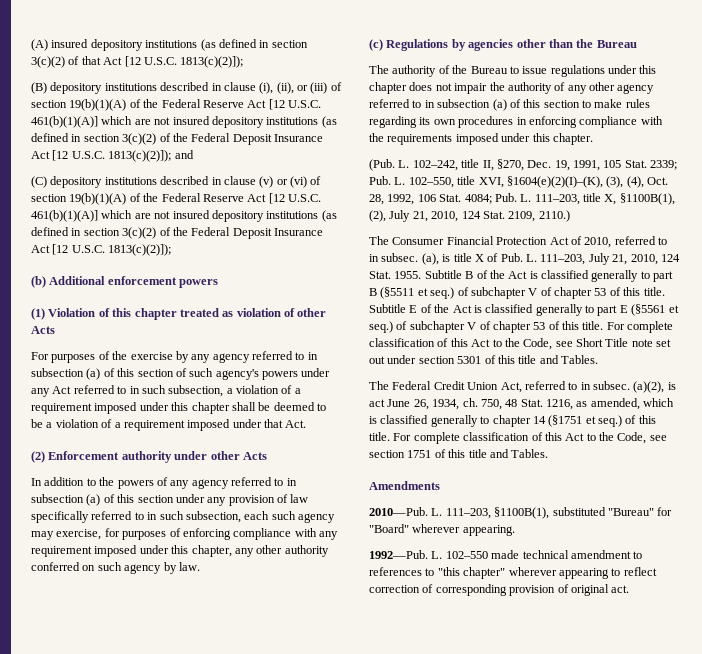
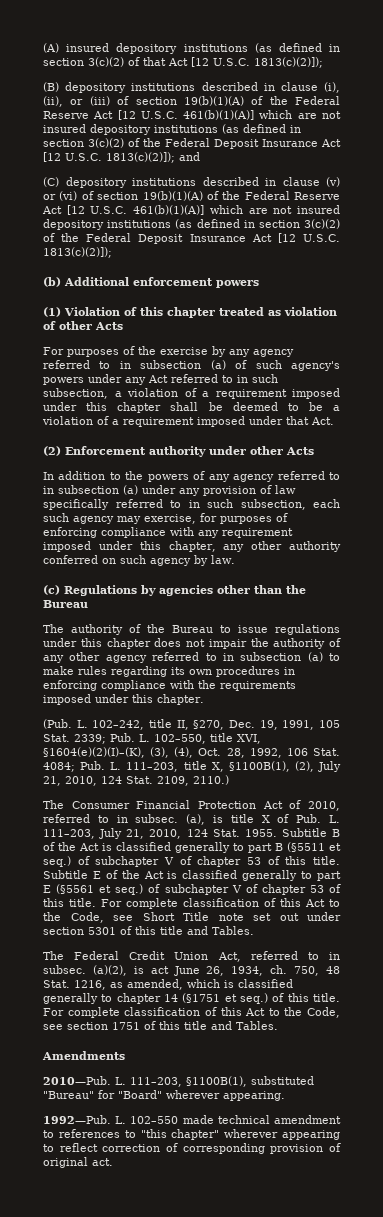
- For purposes of the exercise by any agency referred to in subsection (a) of this section of such agency's powers under any Act referred to in such subsection, a violation of a requirement imposed under this chapter shall be deemed to be a violation of a requirement imposed under that Act.
+ For purposes of the exercise by any agency referred to in subsection (a) of such agency's powers under any Act referred to in such subsection, a violation of a requirement imposed under this chapter shall be deemed to be a violation of a requirement imposed under that Act.
- In addition to the powers of any agency referred to in subsection (a) of this section under any provision of law specifically referred to in such subsection, each such agency may exercise, for purposes of enforcing compliance with any requirement imposed under this chapter, any other authority conferred on such agency by law.
+ In addition to the powers of any agency referred to in subsection (a) under any provision of law specifically referred to in such subsection, each such agency may exercise, for purposes of enforcing compliance with any requirement imposed under this chapter, any other authority conferred on such agency by law.
- The authority of the Bureau to issue regulations under this chapter does not impair the authority of any other agency referred to in subsection (a) of this section to make rules regarding its own procedures in enforcing compliance with the requirements imposed under this chapter.
+ The authority of the Bureau to issue regulations under this chapter does not impair the authority of any other agency referred to in subsection (a) to make rules regarding its own procedures in enforcing compliance with the requirements imposed under this chapter.

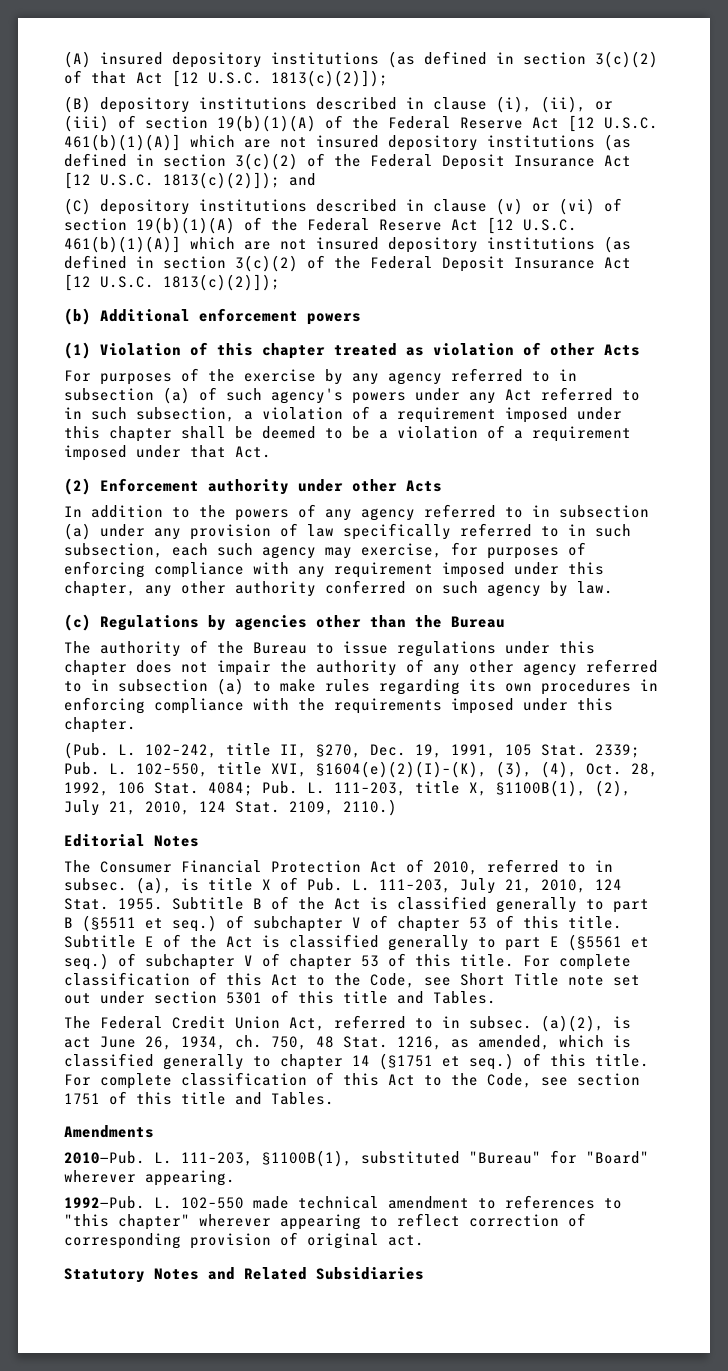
+ Editorial Notes
+ Statutory Notes and Related Subsidiaries

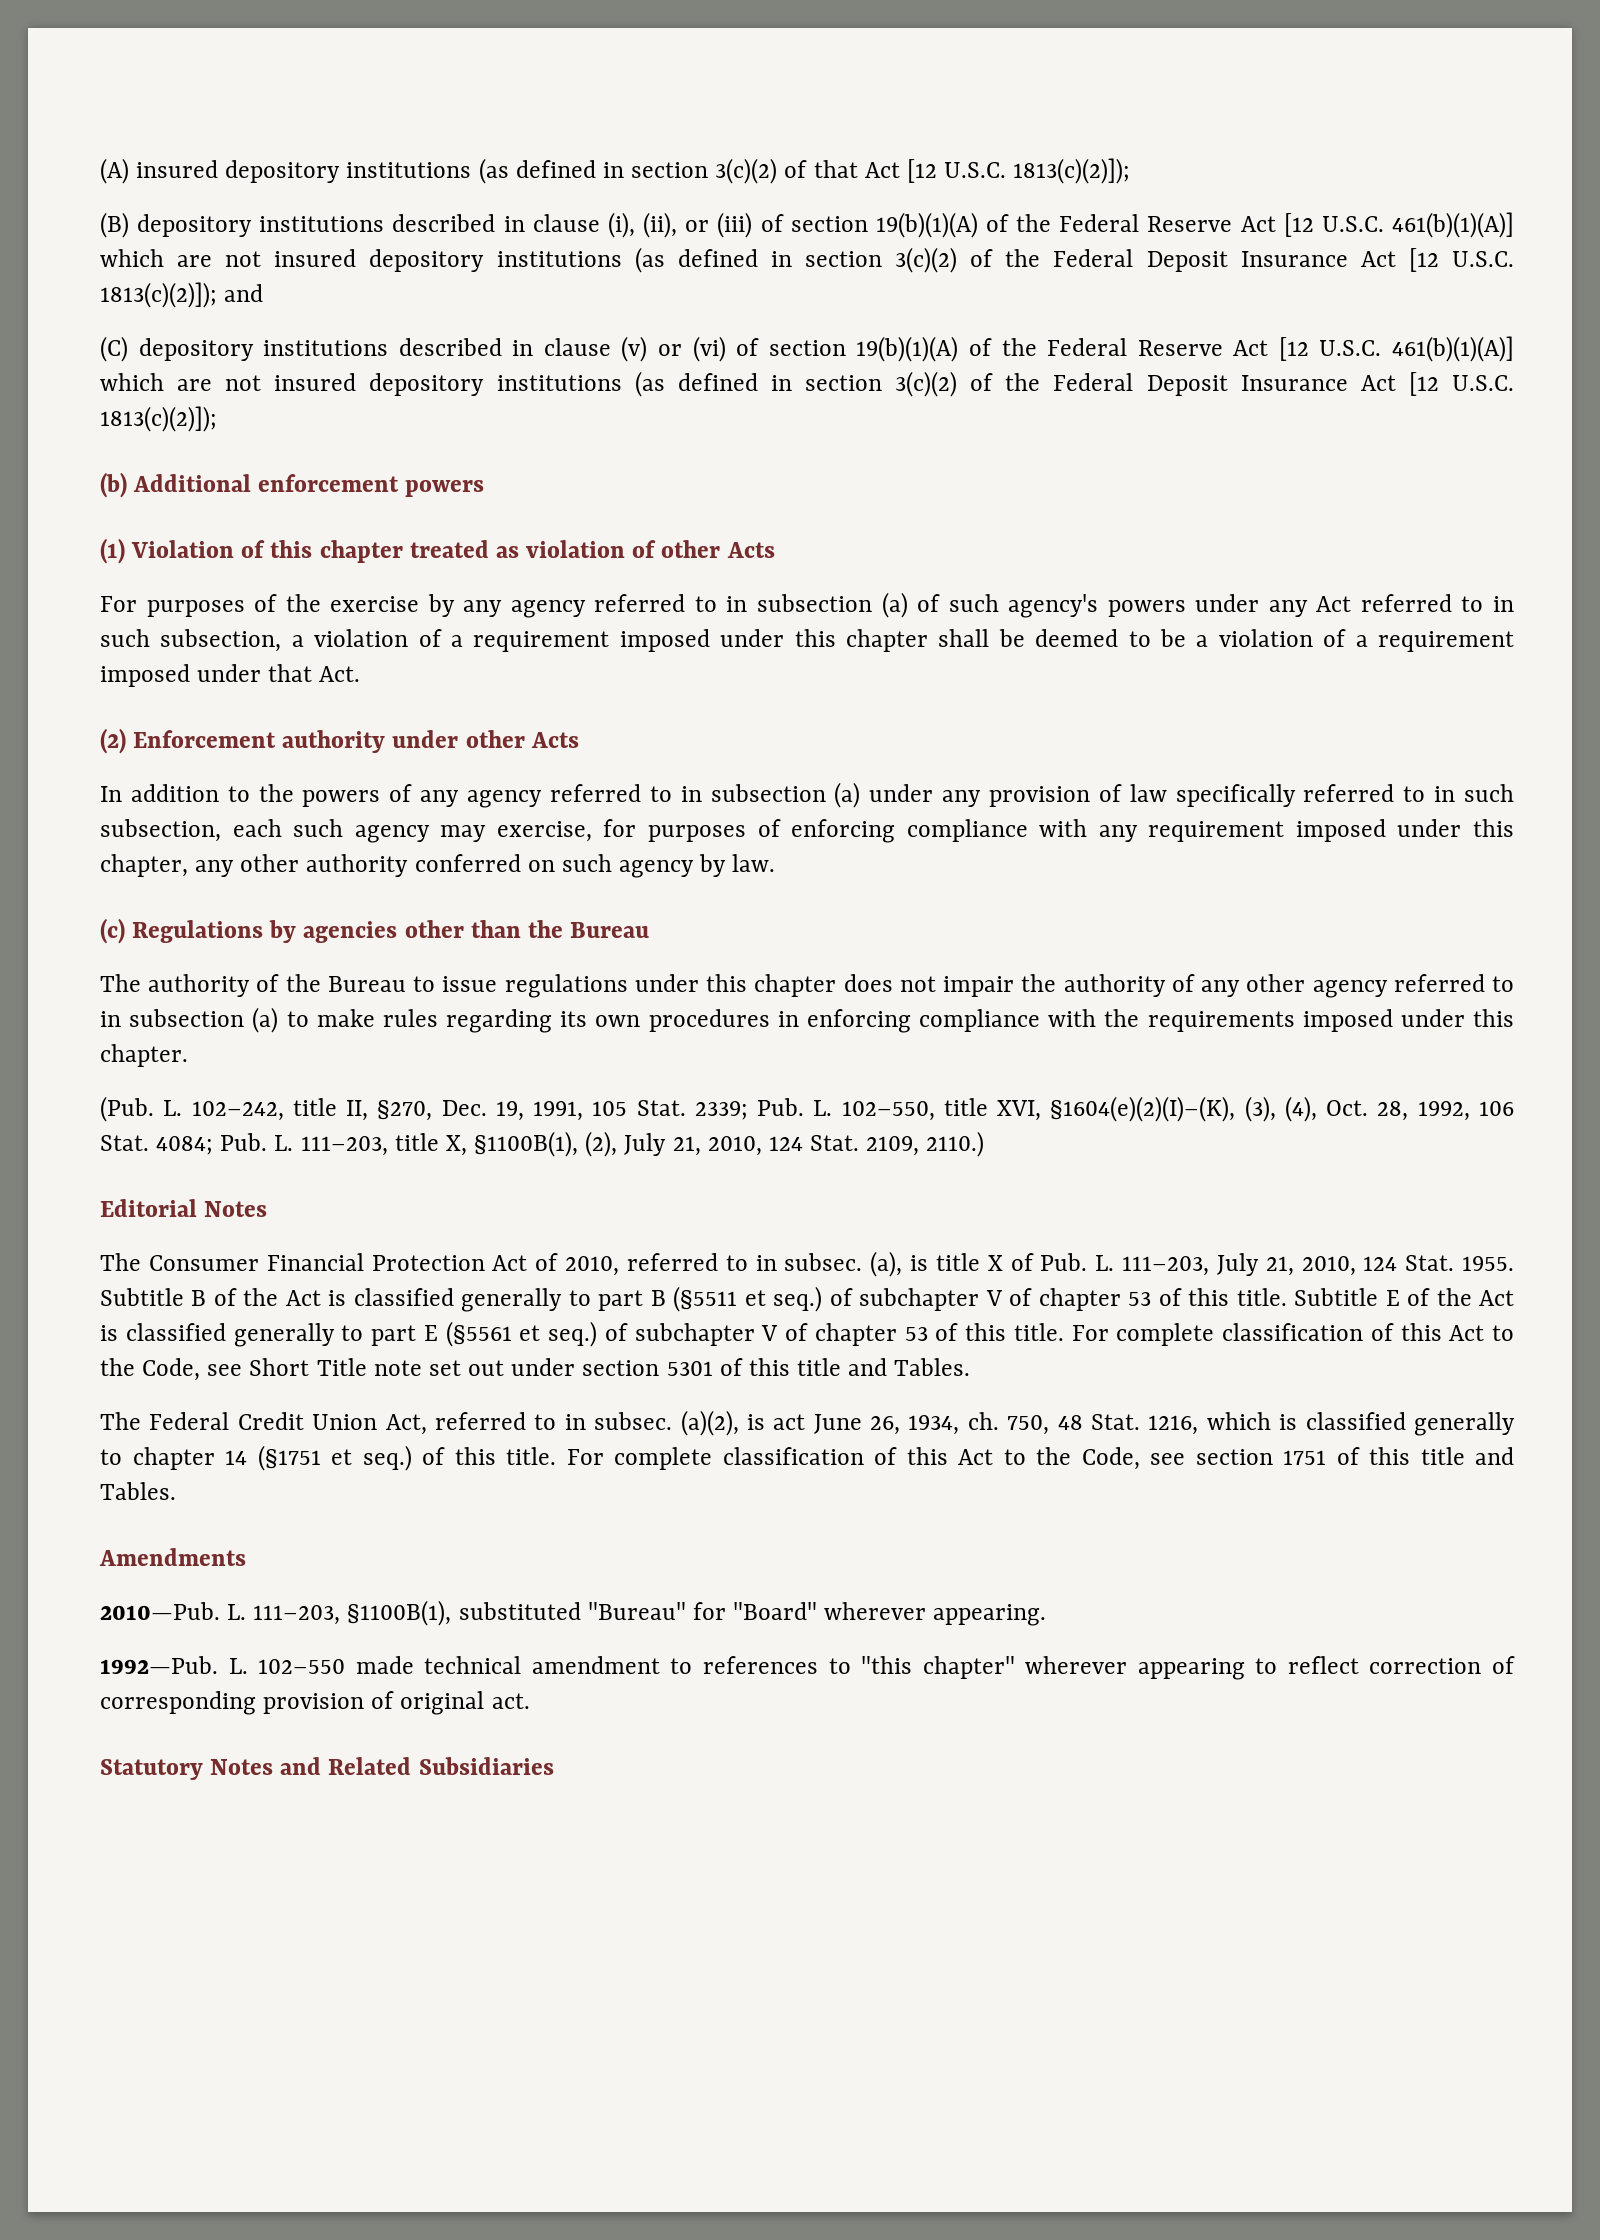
- 1216, as amended, which is classified generally to chapter 14 (§1751 et seq.) of this title.
+ 1216, which is classified generally to chapter 14 (§1751 et seq.) of this title.

